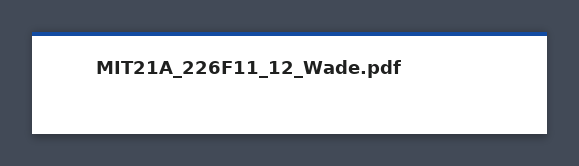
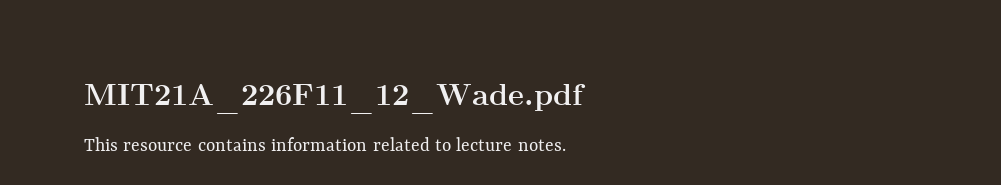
+ This resource contains information related to lecture notes.

